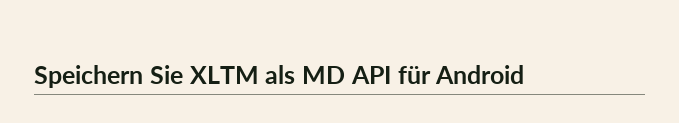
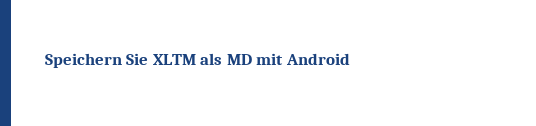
- Speichern Sie XLTM als MD API für Android
+ Speichern Sie XLTM als MD mit Android

